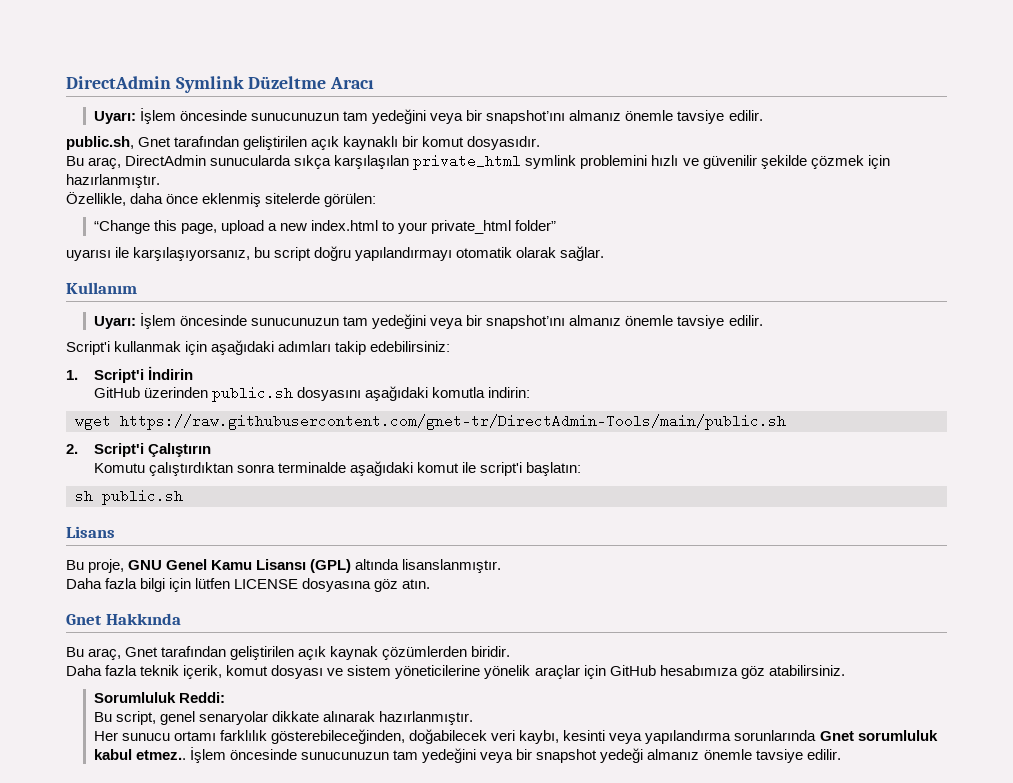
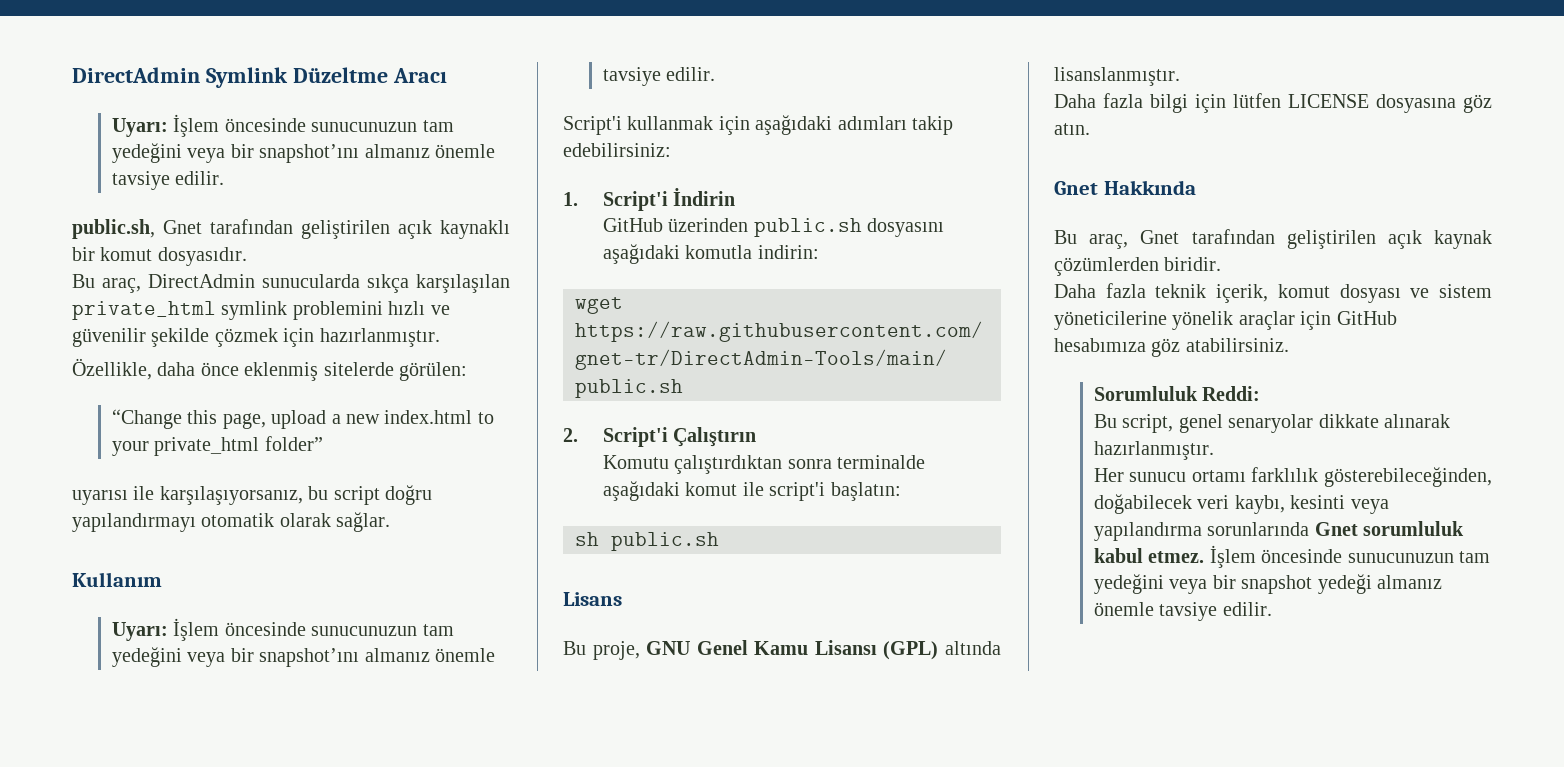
- Her sunucu ortamı farklılık gösterebileceğinden, doğabilecek veri kaybı, kesinti veya yapılandırma sorunlarında Gnet sorumluluk kabul etmez..
+ Her sunucu ortamı farklılık gösterebileceğinden, doğabilecek veri kaybı, kesinti veya yapılandırma sorunlarında Gnet sorumluluk kabul etmez.

